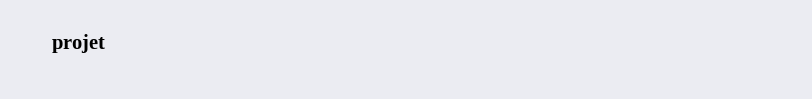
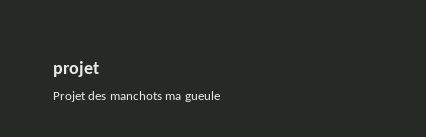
+ Projet des manchots ma gueule

